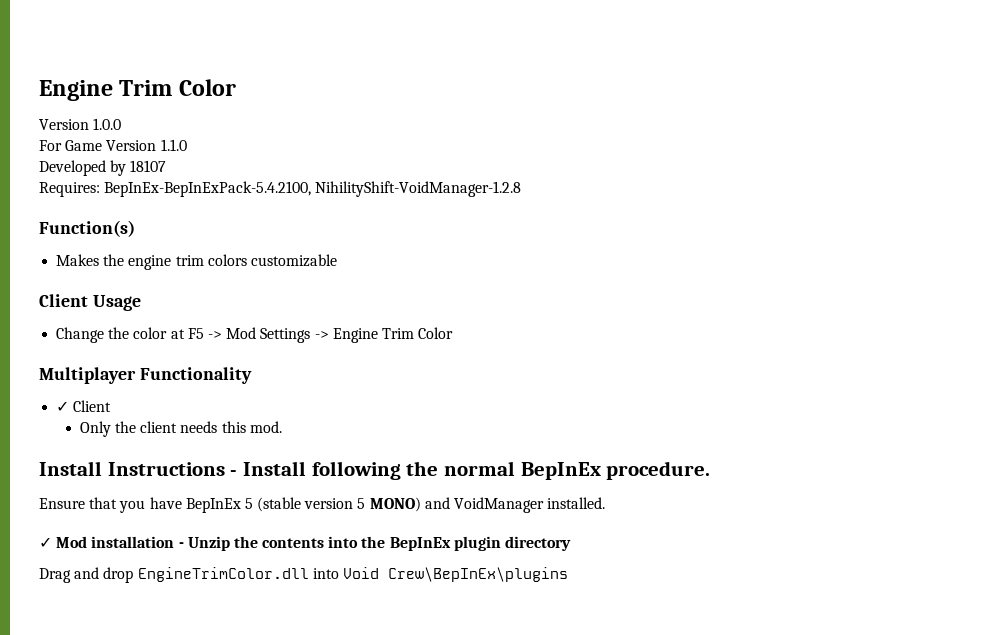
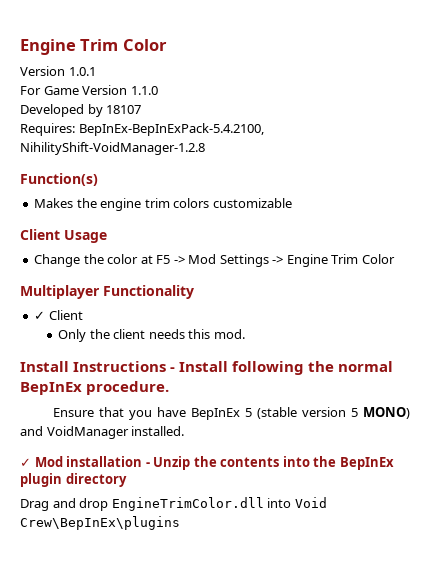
- Version 1.0.0
+ Version 1.0.1

